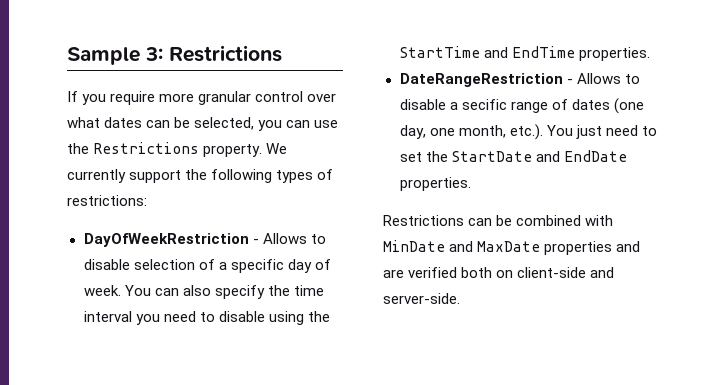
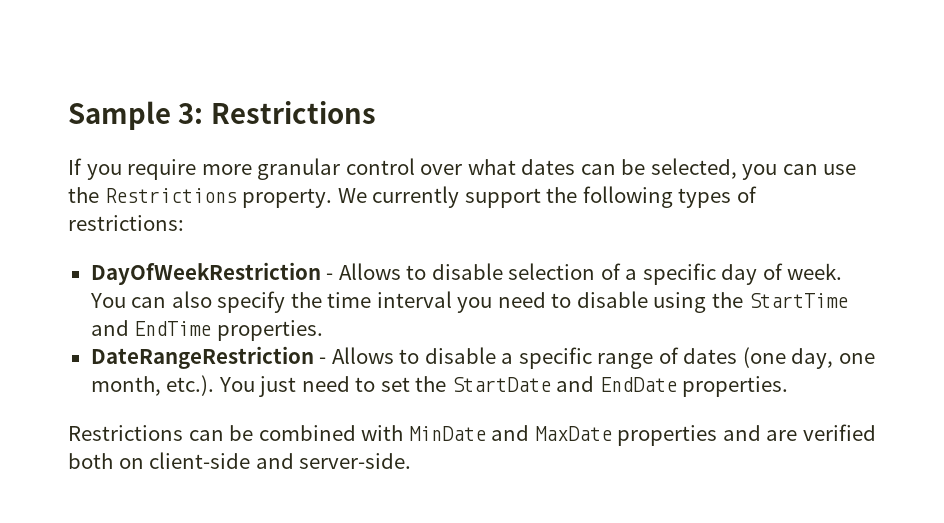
- DateRangeRestriction - Allows to disable a secific range of dates (one day, one month, etc.). You just need to set the StartDate and EndDate properties.
+ DateRangeRestriction - Allows to disable a specific range of dates (one day, one month, etc.). You just need to set the StartDate and EndDate properties.

